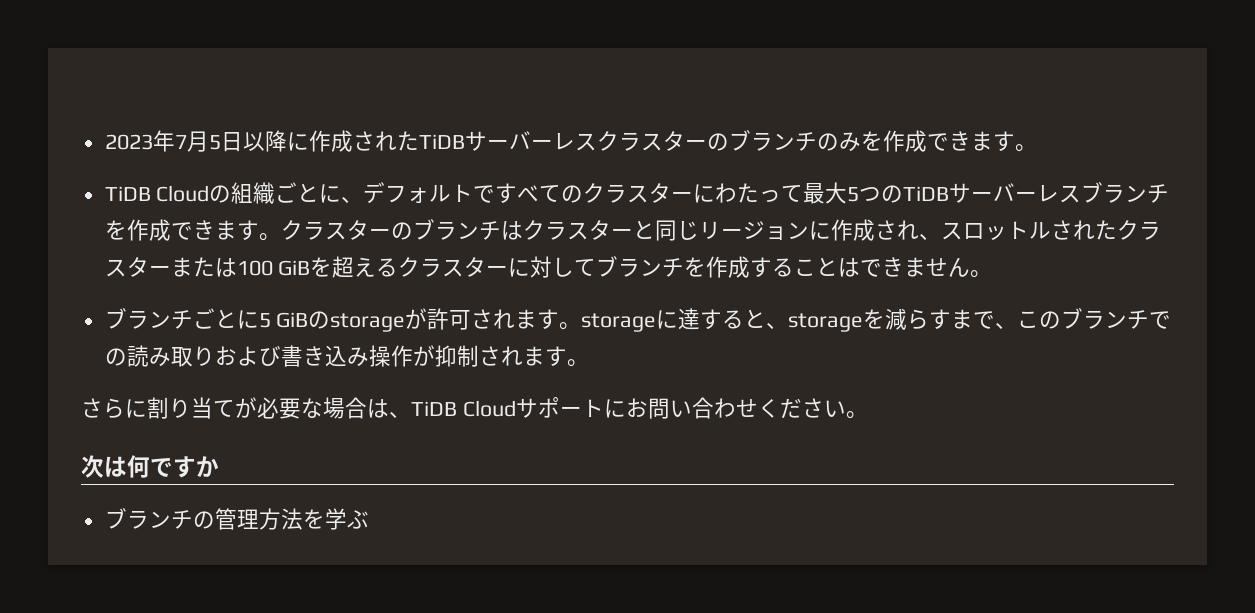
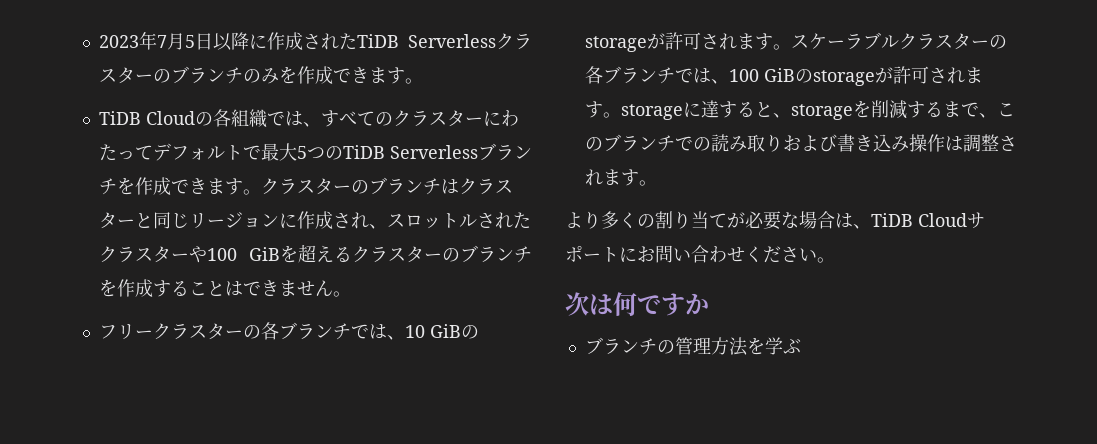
- 2023年7月5日以降に作成されたTiDBサーバーレスクラスターのブランチのみを作成できます。
+ 2023年7月5日以降に作成されたTiDB Serverlessクラスターのブランチのみを作成できます。
- TiDB Cloudの組織ごとに、デフォルトですべてのクラスターにわたって最大5つのTiDBサーバーレスブランチを作成できます。
+ TiDB Cloudの各組織では、すべてのクラスターにわたってデフォルトで最大5つのTiDB Serverlessブランチを作成できます。
- クラスターのブランチはクラスターと同じリージョンに作成され、スロットルされたクラスターまたは100 GiBを超えるクラスターに対してブランチを作成することはできません。
+ クラスターのブランチはクラスターと同じリージョンに作成され、スロットルされたクラスターや100 GiBを超えるクラスターのブランチを作成することはできません。
- ブランチごとに5 GiBのstorageが許可されます。storageに達すると、storageを減らすまで、このブランチでの読み取りおよび書き込み操作が抑制されます。
+ フリークラスターの各ブランチでは、10 GiBのstorageが許可されます。スケーラブルクラスターの各ブランチでは、100 GiBのstorageが許可されます。storageに達すると、storageを削減するまで、このブランチでの読み取りおよび書き込み操作は調整されます。
- さらに割り当てが必要な場合は、TiDB Cloudサポートにお問い合わせください。
+ より多くの割り当てが必要な場合は、TiDB Cloudサポートにお問い合わせください。

